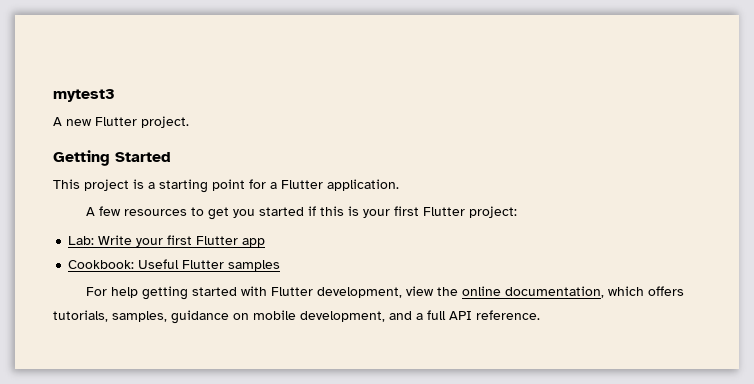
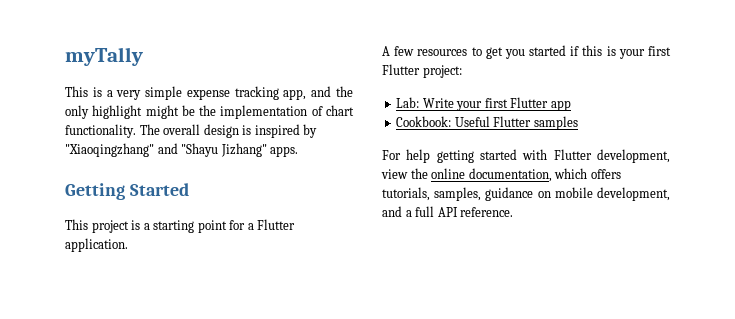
- mytest3
- A new Flutter project.
+ myTally
+ This is a very simple expense tracking app, and the only highlight might be the implementation of chart functionality. The overall design is inspired by "Xiaoqingzhang" and "Shayu Jizhang" apps.

